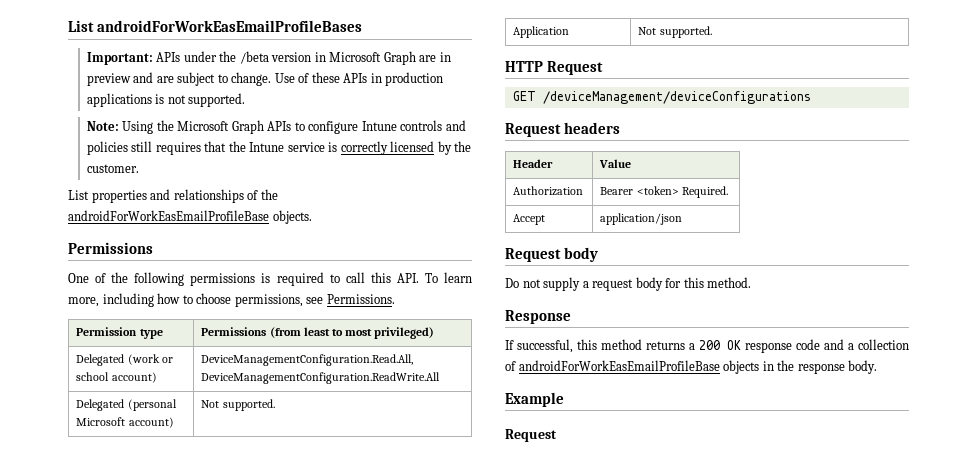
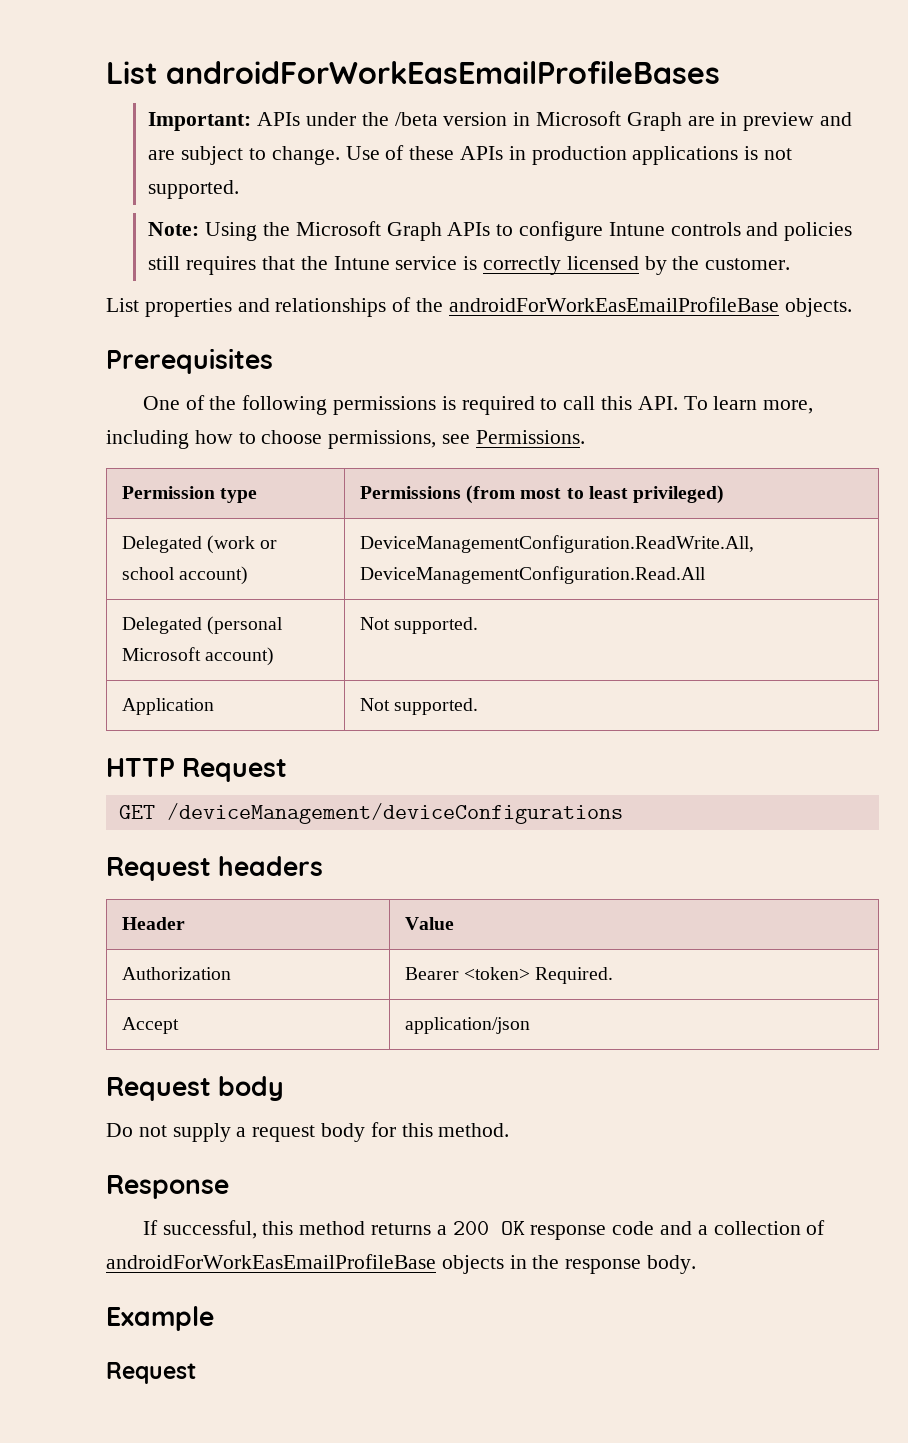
  List properties and relationships of the androidForWorkEasEmailProfileBase objects.
- Permissions
+ Prerequisites
- Permission type | Permissions (from least to most privileged)
+ Permission type | Permissions (from most to least privileged)
- Delegated (work or school account) | DeviceManagementConfiguration.Read.All, DeviceManagementConfiguration.ReadWrite.All
+ Delegated (work or school account) | DeviceManagementConfiguration.ReadWrite.All, DeviceManagementConfiguration.Read.All

